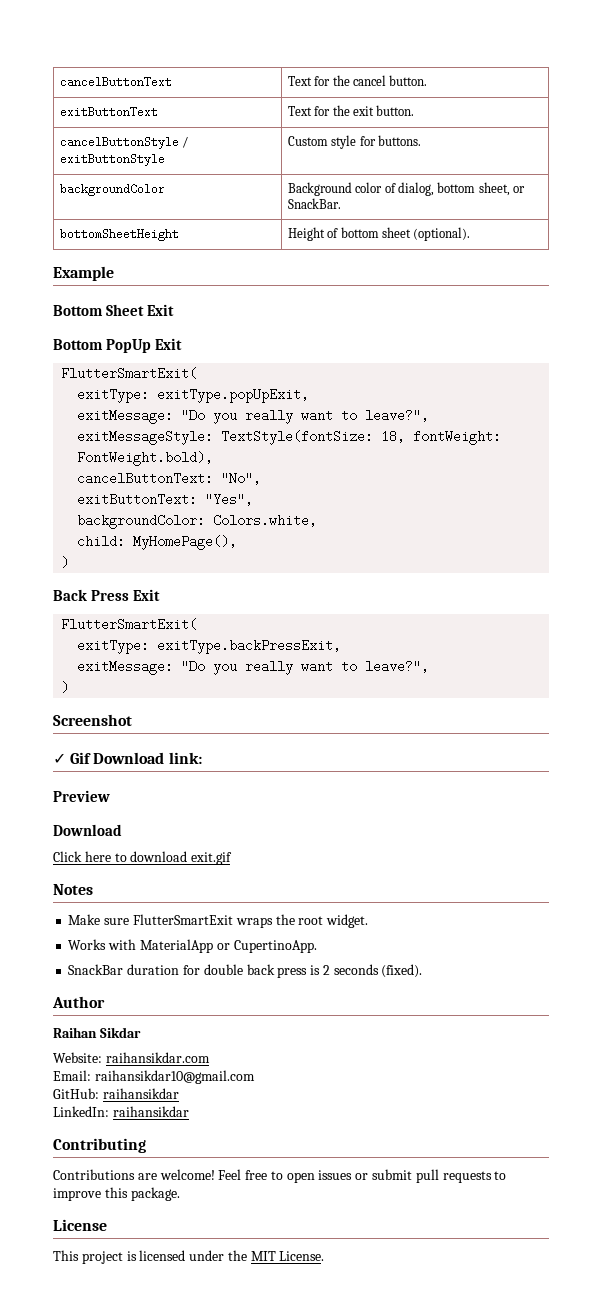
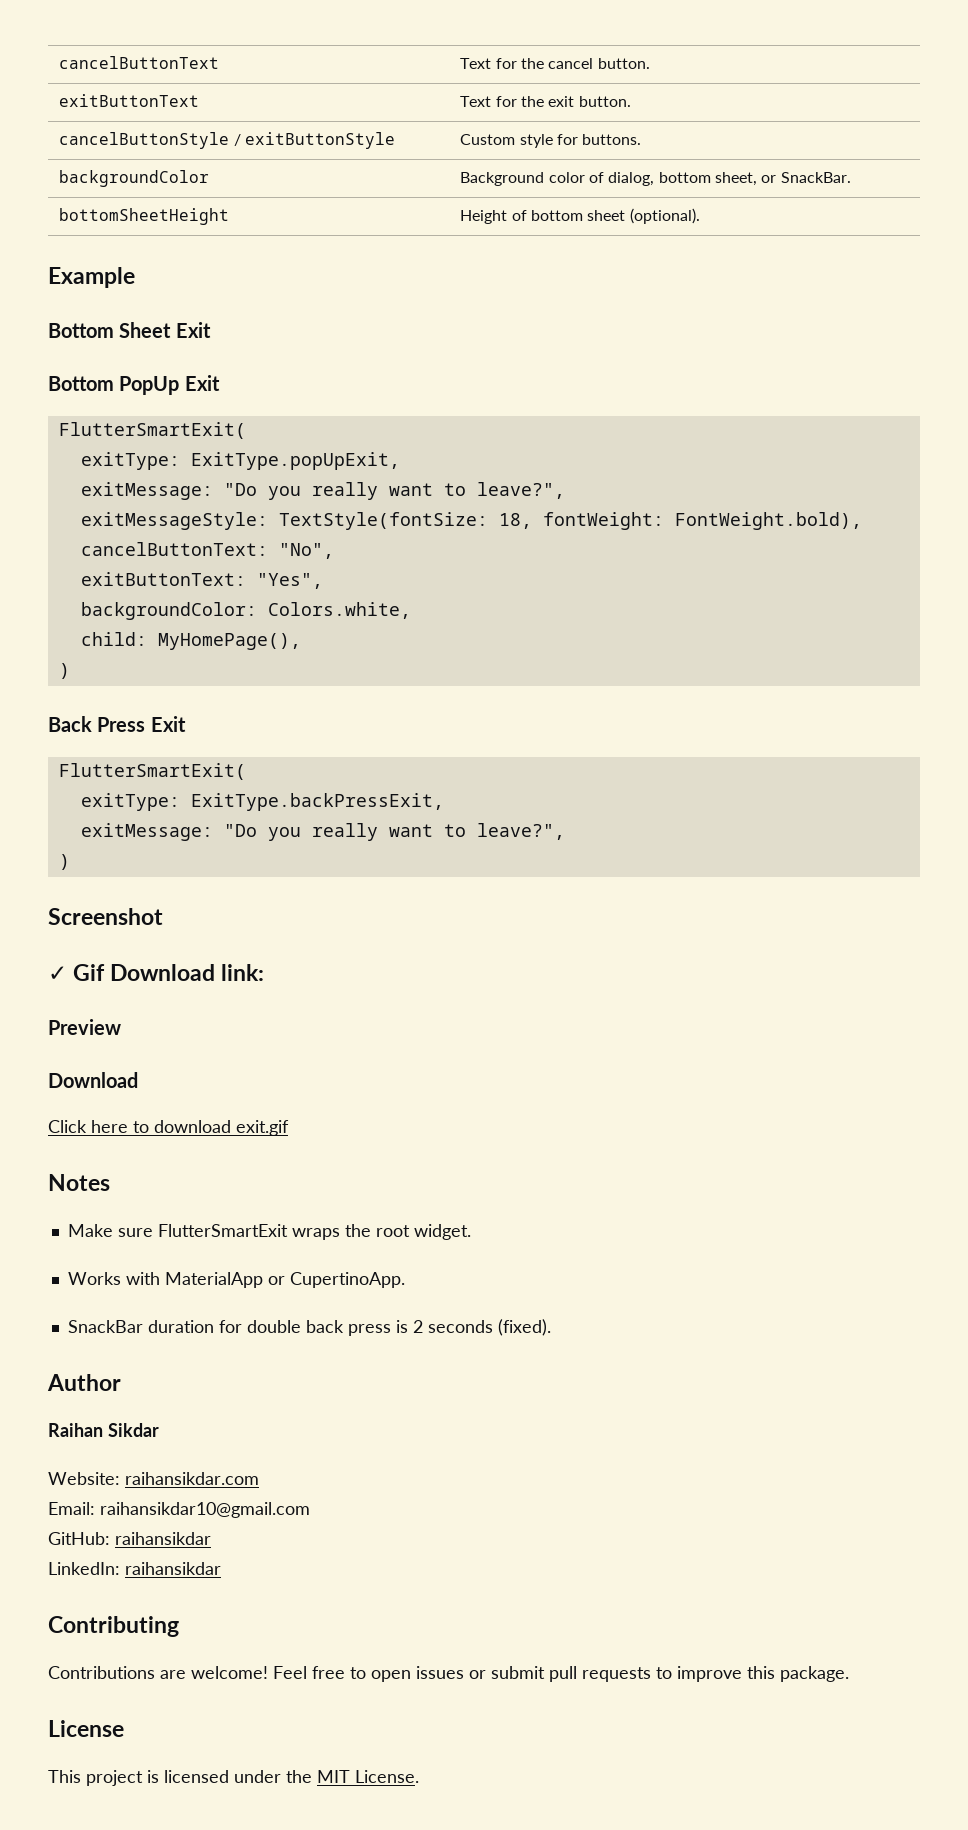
- exitType: exitType.popUpExit,
+ exitType: ExitType.popUpExit,
- exitType: exitType.backPressExit,
+ exitType: ExitType.backPressExit,

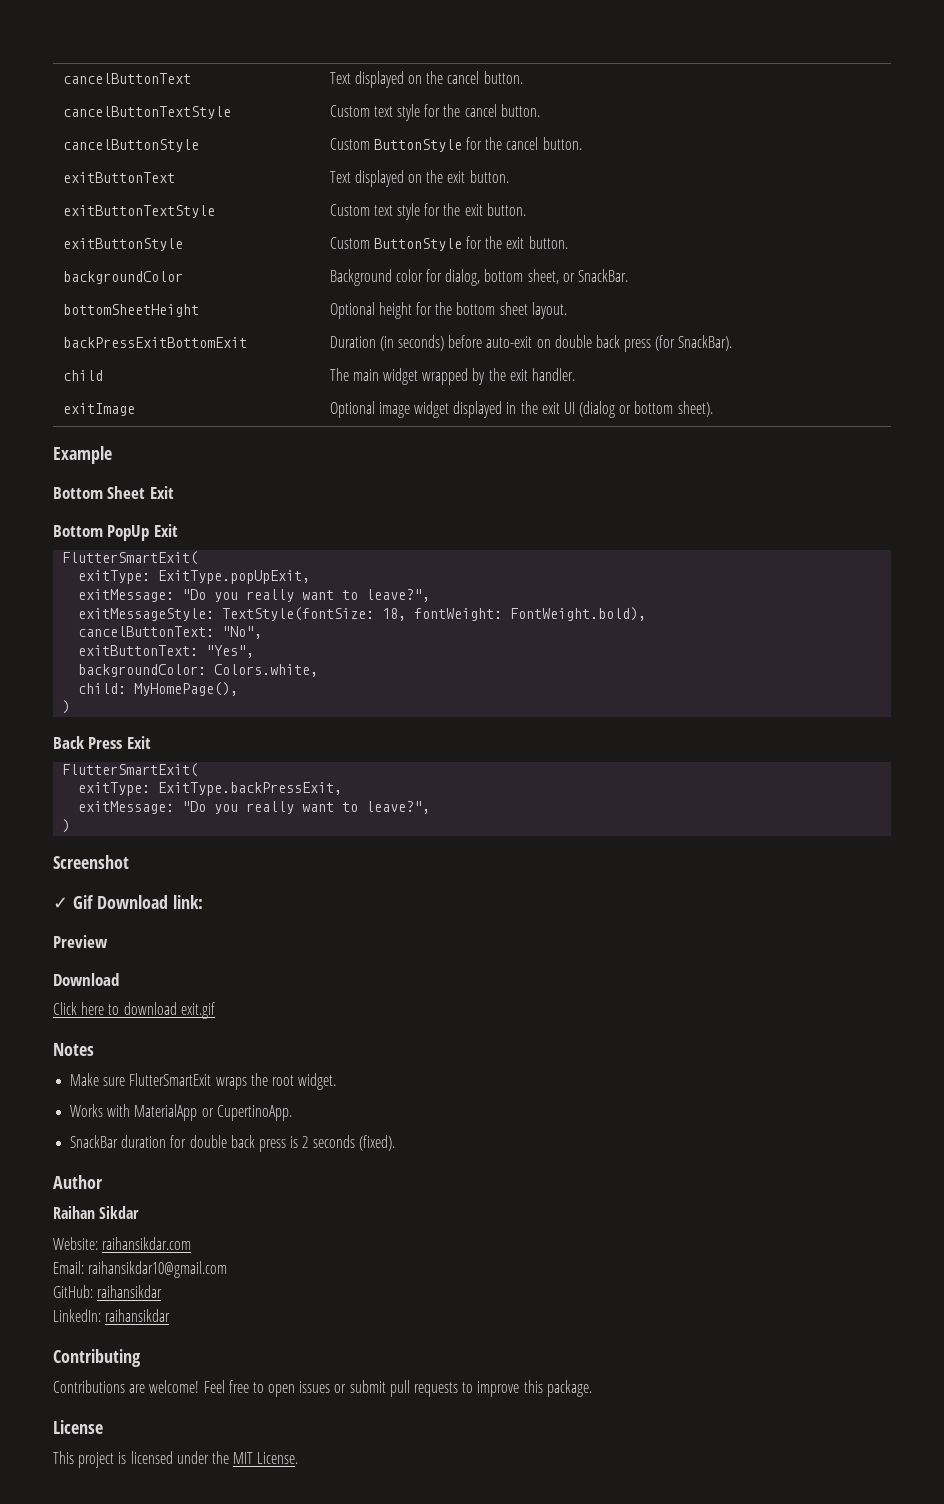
- cancelButtonText | Text for the cancel button.
+ cancelButtonText | Text displayed on the cancel button.
+ cancelButtonTextStyle | Custom text style for the cancel button.
+ cancelButtonStyle | Custom ButtonStyle for the cancel button.
- exitButtonText | Text for the exit button.
- cancelButtonStyle / exitButtonStyle | Custom style for buttons.
+ exitButtonText | Text displayed on the exit button.
+ exitButtonTextStyle | Custom text style for the exit button.
+ exitButtonStyle | Custom ButtonStyle for the exit button.
- backgroundColor | Background color of dialog, bottom sheet, or SnackBar.
+ backgroundColor | Background color for dialog, bottom sheet, or SnackBar.
- bottomSheetHeight | Height of bottom sheet (optional).
+ bottomSheetHeight | Optional height for the bottom sheet layout.
+ backPressExitBottomExit | Duration (in seconds) before auto-exit on double back press (for SnackBar).
+ child | The main widget wrapped by the exit handler.
+ exitImage | Optional image widget displayed in the exit UI (dialog or bottom sheet).

